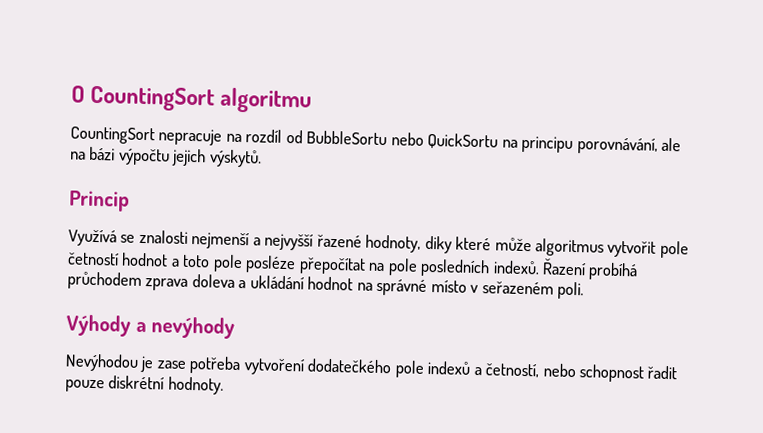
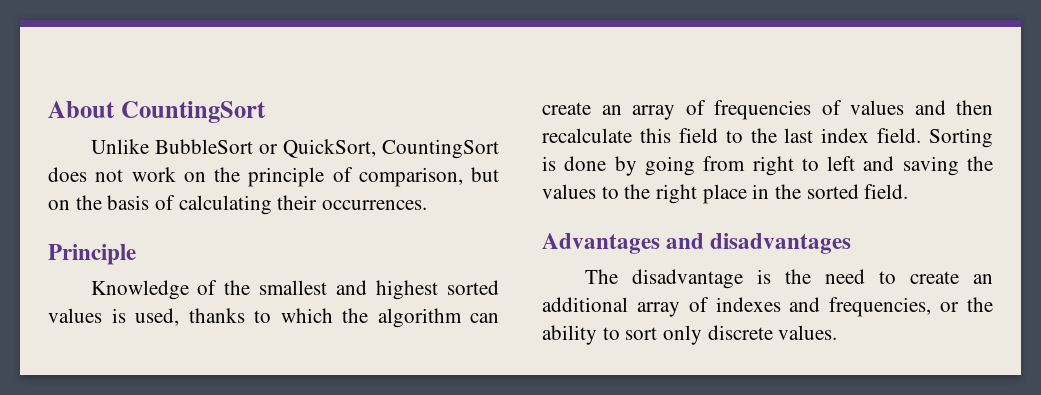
- O CountingSort algoritmu
- CountingSort nepracuje na rozdíl od BubbleSortu nebo QuickSortu na principu porovnávání, ale na bázi výpočtu jejich výskytů.
- Princip
- Využívá se znalosti nejmenší a nejvyšší řazené hodnoty, diky které může algoritmus vytvořit pole četností hodnot a toto pole posléze přepočítat na pole posledních indexů. Řazení probíhá průchodem zprava doleva a ukládání hodnot na správné místo v seřazeném poli.
- Výhody a nevýhody
- Nevýhodou je zase potřeba vytvoření dodatečkého pole indexů a četností, nebo schopnost řadit pouze diskrétní hodnoty.
+ About CountingSort
+ Unlike BubbleSort or QuickSort, CountingSort does not work on the principle of comparison, but on the basis of calculating their occurrences.
+ Principle
+ Knowledge of the smallest and highest sorted values is used, thanks to which the algorithm can create an array of frequencies of values and then recalculate this field to the last index field. Sorting is done by going from right to left and saving the values to the right place in the sorted field.
+ Advantages and disadvantages
+ The disadvantage is the need to create an additional array of indexes and frequencies, or the ability to sort only discrete values.

